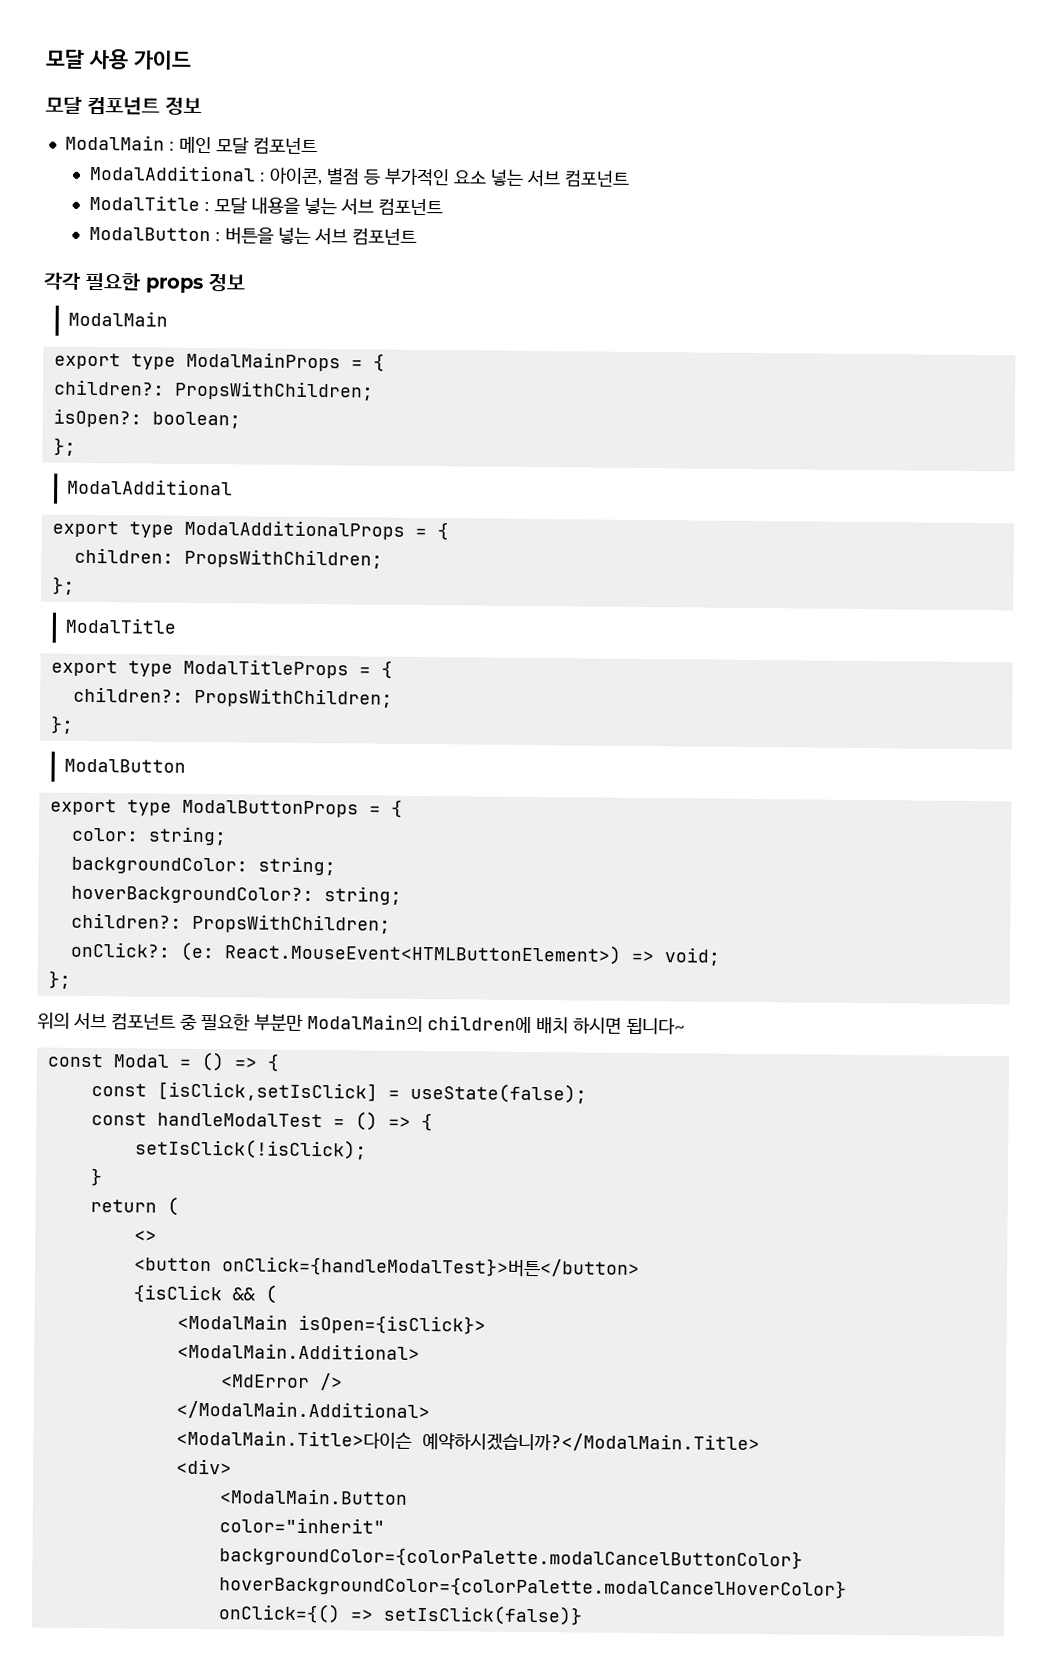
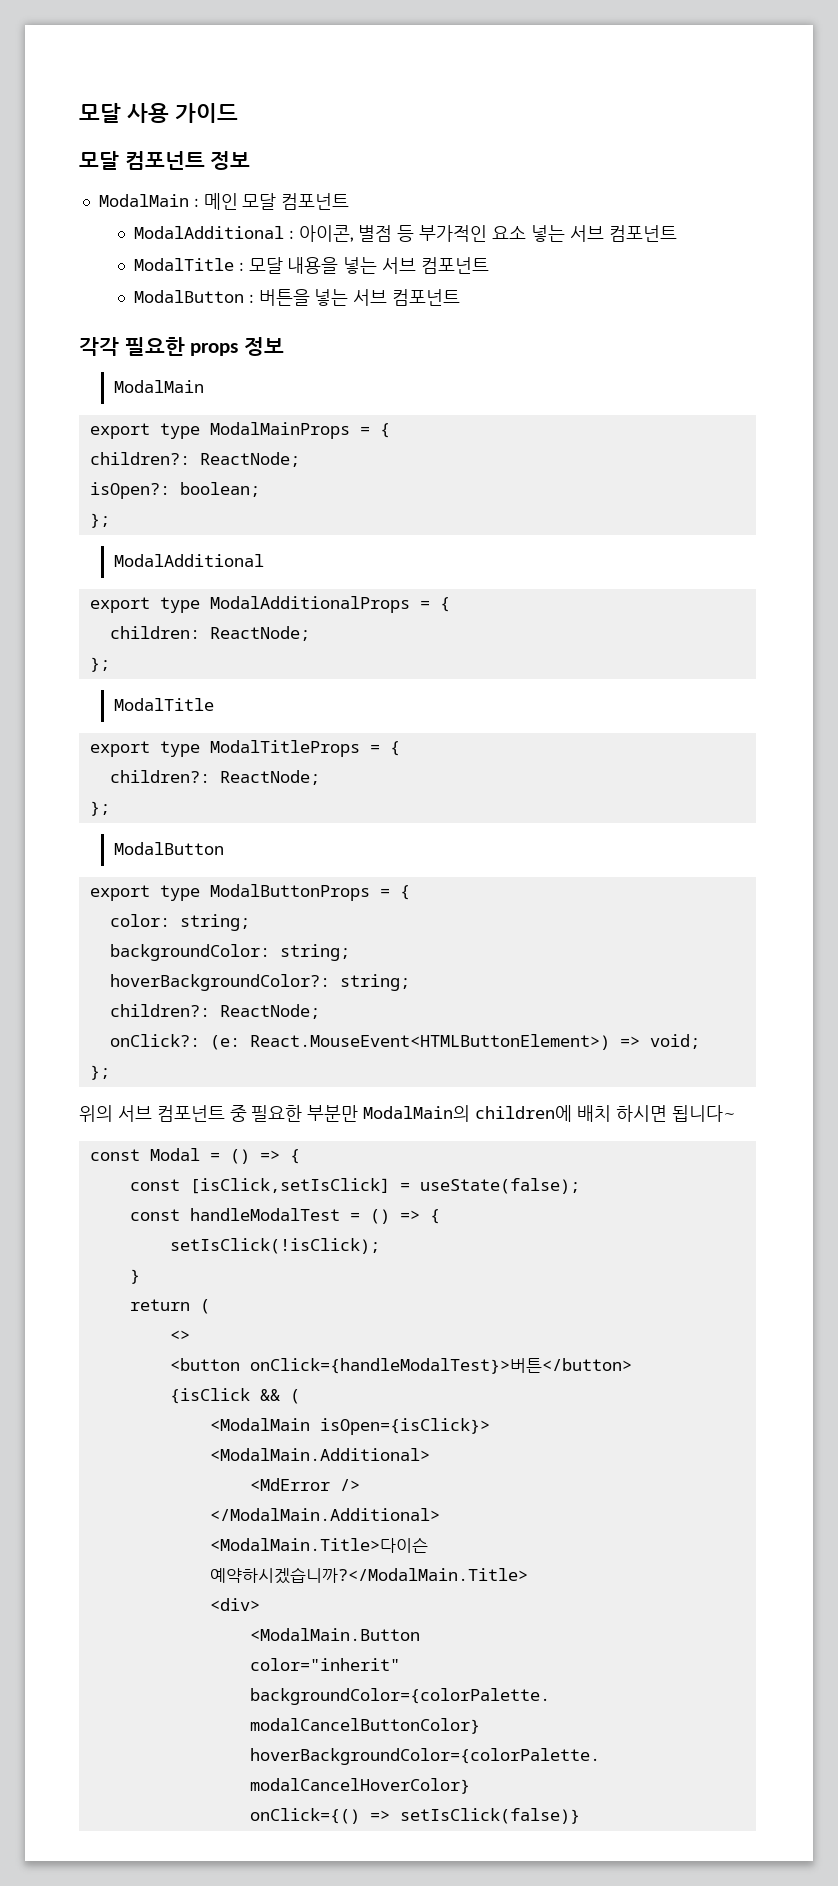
  export type ModalMainProps = {
- children?: PropsWithChildren;
+ children?: ReactNode;
- children: PropsWithChildren;
+ children: ReactNode;
  export type ModalTitleProps = {
- children?: PropsWithChildren;
+ children?: ReactNode;
  hoverBackgroundColor?: string;
- children?: PropsWithChildren;
+ children?: ReactNode;

